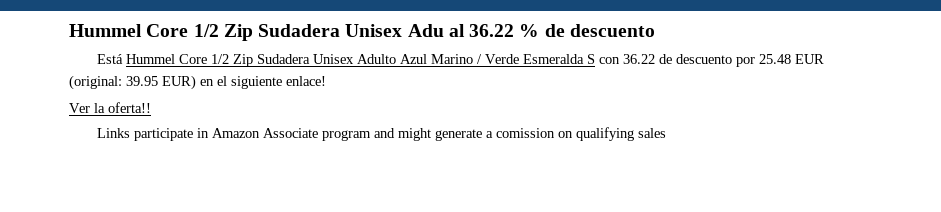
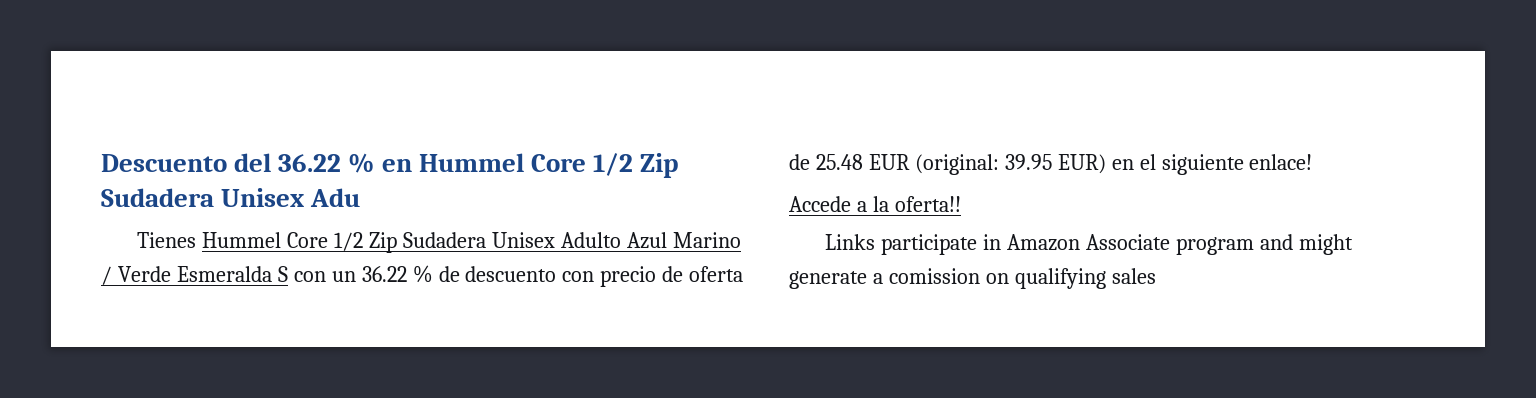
- Hummel Core 1/2 Zip Sudadera Unisex Adu al 36.22 % de descuento
- Está Hummel Core 1/2 Zip Sudadera Unisex Adulto Azul Marino / Verde Esmeralda S con 36.22 de descuento por 25.48 EUR (original: 39.95 EUR) en el siguiente enlace!
+ Descuento del 36.22 % en Hummel Core 1/2 Zip Sudadera Unisex Adu
+ Tienes Hummel Core 1/2 Zip Sudadera Unisex Adulto Azul Marino / Verde Esmeralda S con un 36.22 % de descuento con precio de oferta de 25.48 EUR (original: 39.95 EUR) en el siguiente enlace!
- Ver la oferta!!
+ Accede a la oferta!!

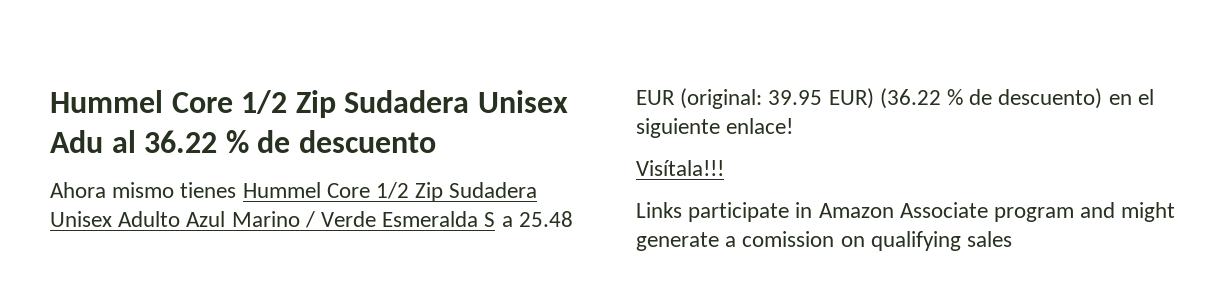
- Descuento del 36.22 % en Hummel Core 1/2 Zip Sudadera Unisex Adu
- Tienes Hummel Core 1/2 Zip Sudadera Unisex Adulto Azul Marino / Verde Esmeralda S con un 36.22 % de descuento con precio de oferta de 25.48 EUR (original: 39.95 EUR) en el siguiente enlace!
+ Hummel Core 1/2 Zip Sudadera Unisex Adu al 36.22 % de descuento
+ Ahora mismo tienes Hummel Core 1/2 Zip Sudadera Unisex Adulto Azul Marino / Verde Esmeralda S a 25.48 EUR (original: 39.95 EUR) (36.22 % de descuento) en el siguiente enlace!
- Accede a la oferta!!
+ Visítala!!!

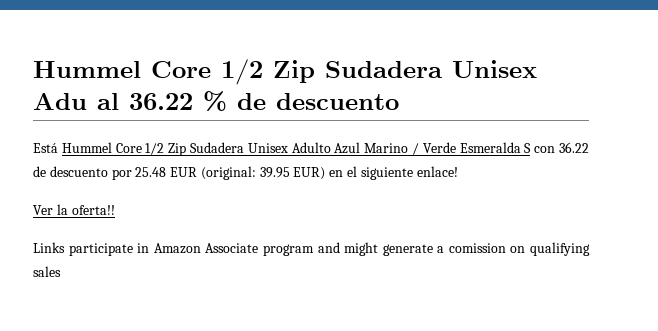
- Ahora mismo tienes Hummel Core 1/2 Zip Sudadera Unisex Adulto Azul Marino / Verde Esmeralda S a 25.48 EUR (original: 39.95 EUR) (36.22 % de descuento) en el siguiente enlace!
+ Está Hummel Core 1/2 Zip Sudadera Unisex Adulto Azul Marino / Verde Esmeralda S con 36.22 de descuento por 25.48 EUR (original: 39.95 EUR) en el siguiente enlace!
- Visítala!!!
+ Ver la oferta!!

